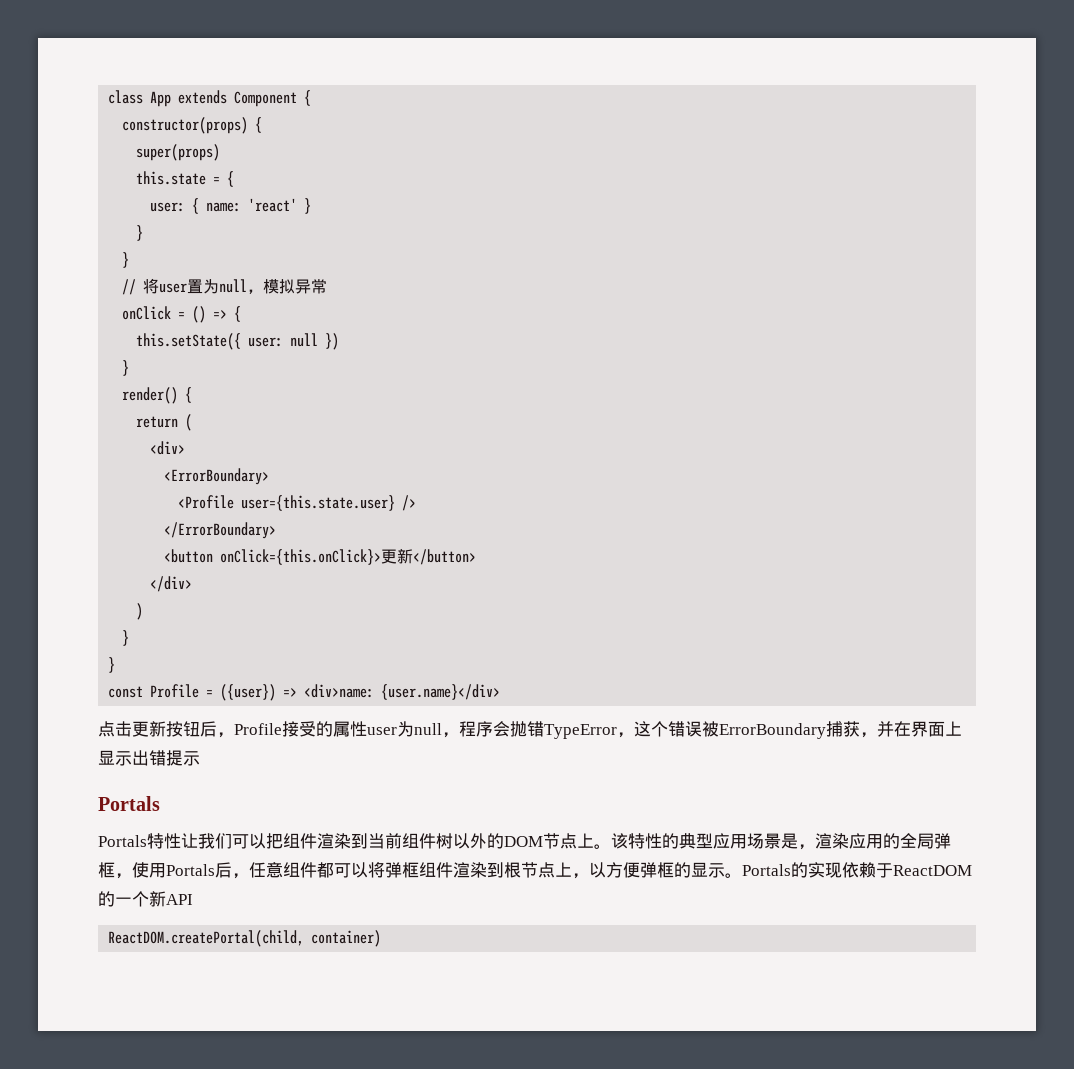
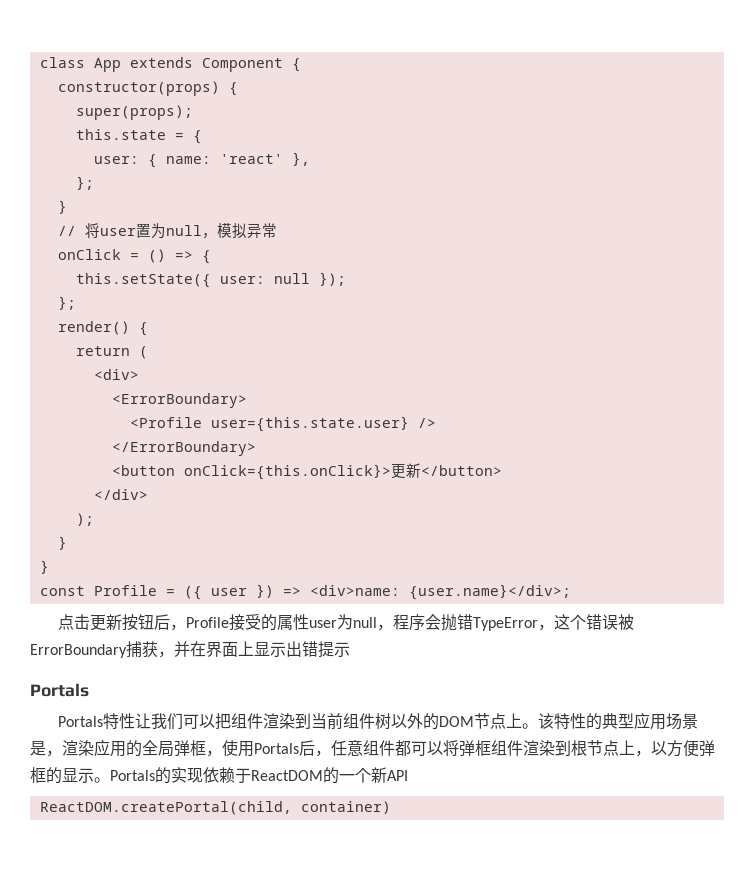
- super(props)
+ super(props);
- user: { name: 'react' }
- }
+ user: { name: 'react' },
+ };
- this.setState({ user: null })
- }
+ this.setState({ user: null });
+ };
- )
+ );
- const Profile = ({user}) => <div>name: {user.name}</div>
+ const Profile = ({ user }) => <div>name: {user.name}</div>;

